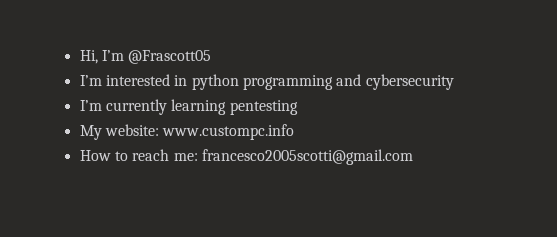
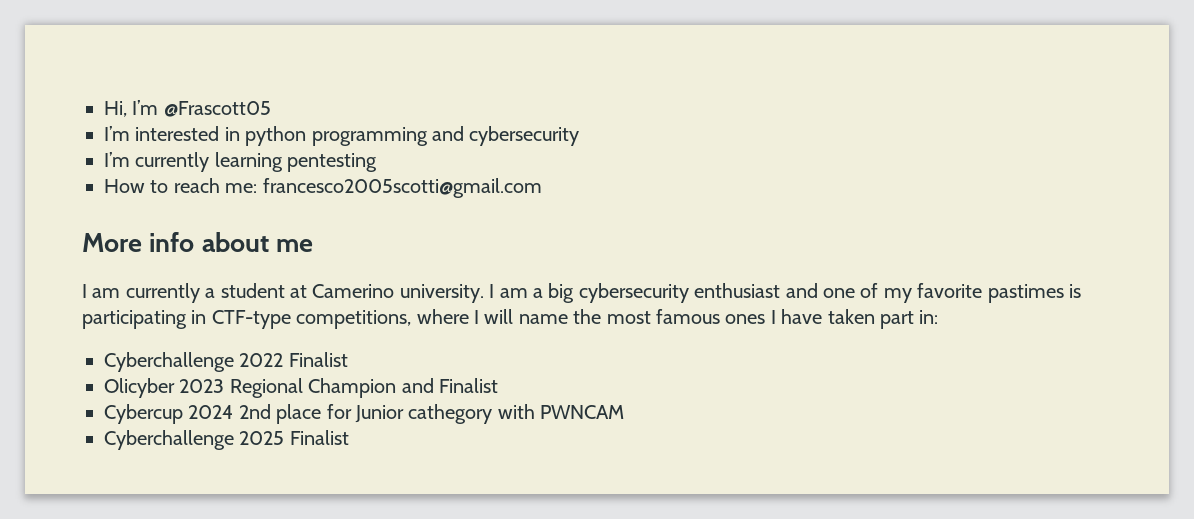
- My website: www.custompc.info
+ More info about me
+ I am currently a student at Camerino university. I am a big cybersecurity enthusiast and one of my favorite pastimes is participating in CTF-type competitions, where I will name the most famous ones I have taken part in:
+ Cyberchallenge 2022 Finalist
+ Olicyber 2023 Regional Champion and Finalist
+ Cybercup 2024 2nd place for Junior cathegory with PWNCAM
+ Cyberchallenge 2025 Finalist

